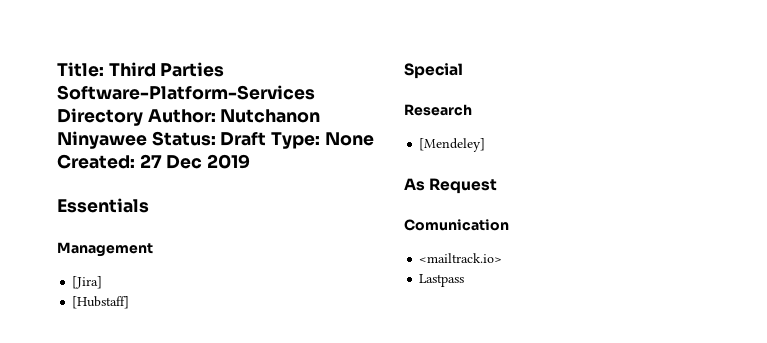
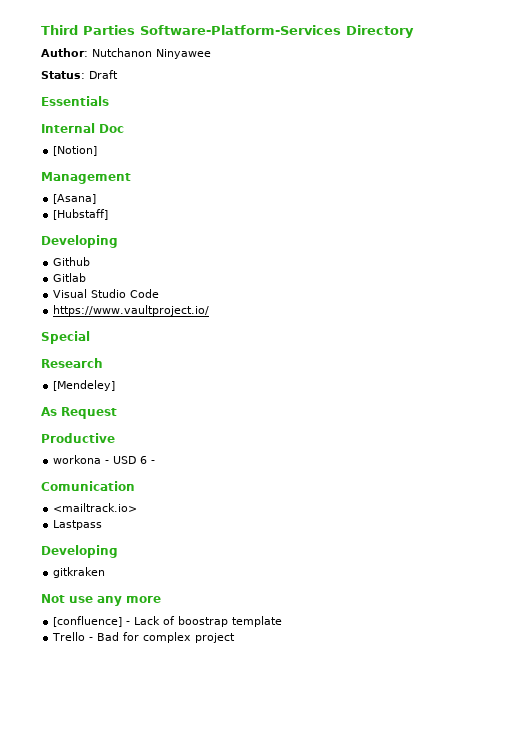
- Title: Third Parties Software-Platform-Services Directory Author: Nutchanon Ninyawee Status: Draft Type: None Created: 27 Dec 2019
+ Third Parties Software-Platform-Services Directory
+ Author: Nutchanon Ninyawee
+ Status: Draft
  Essentials
+ Internal Doc
+ [Notion]
- [Jira]
+ [Asana]
  [Hubstaff]
+ Developing
+ Github
+ Gitlab
+ Visual Studio Code
+ https://www.vaultproject.io/
+ Productive
+ workona - USD 6 -
  Comunication
  <mailtrack.io>
  Lastpass
+ Developing
+ gitkraken
+ Not use any more
+ [confluence] - Lack of boostrap template
+ Trello - Bad for complex project

